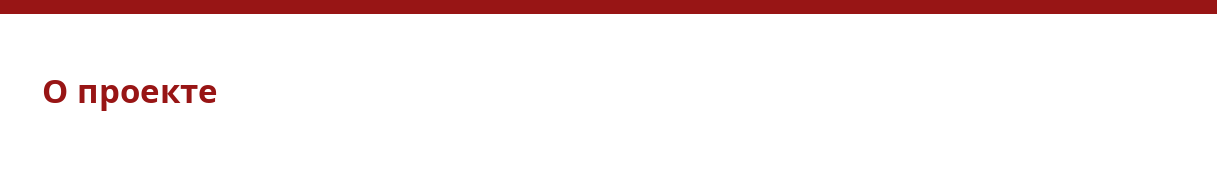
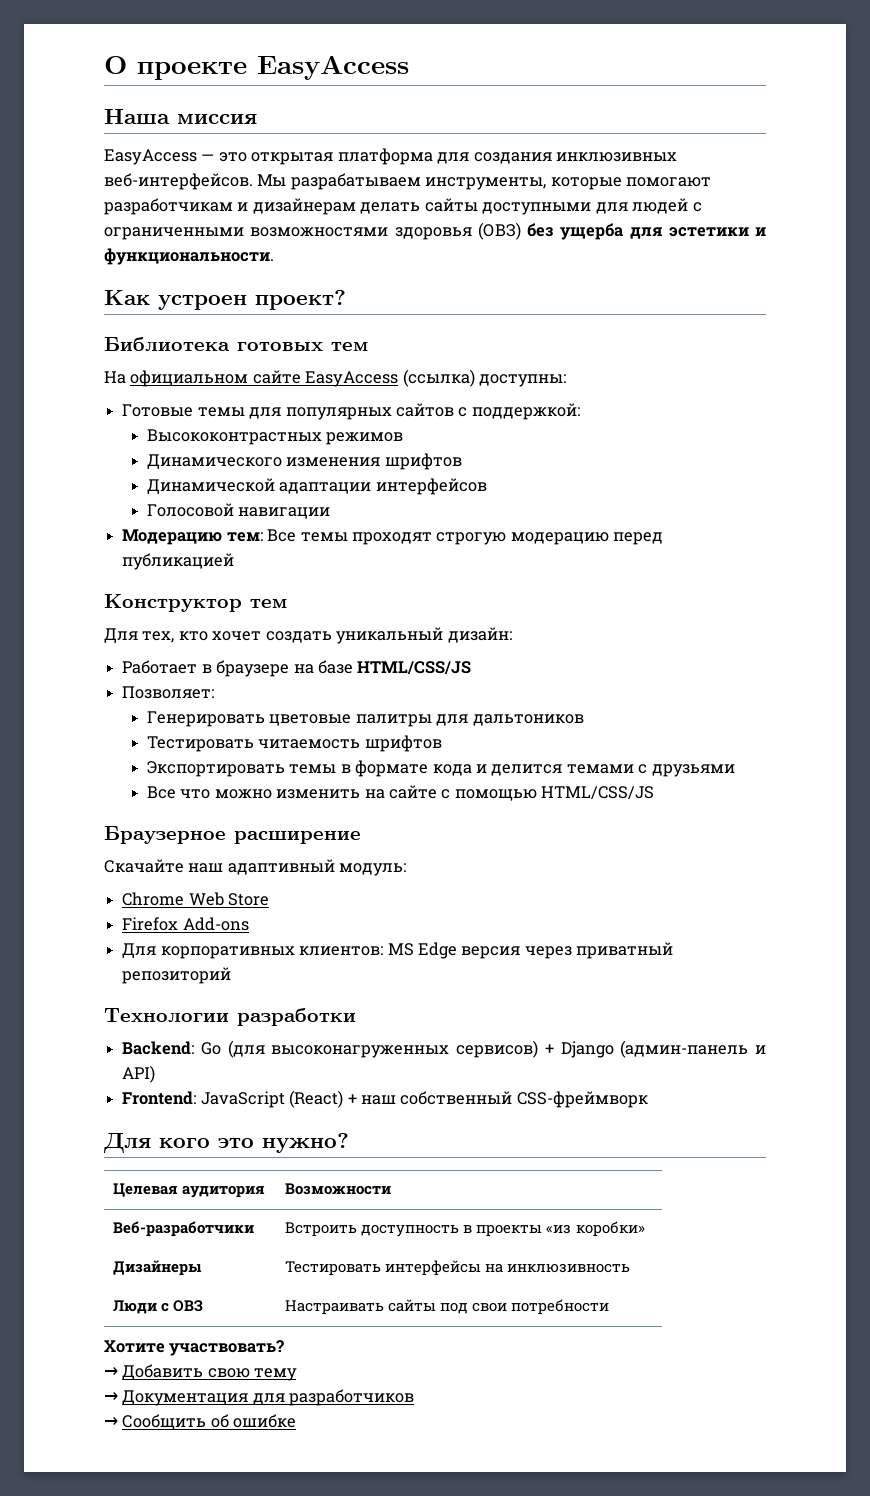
- О проекте
+ О проекте EasyAccess
+ Наша миссия
+ EasyAccess — это открытая платформа для создания инклюзивных веб-интерфейсов. Мы разрабатываем инструменты, которые помогают разработчикам и дизайнерам делать сайты доступными для людей с ограниченными возможностями здоровья (ОВЗ) без ущерба для эстетики и функциональности.
+ Как устроен проект?
+ Библиотека готовых тем
+ На официальном сайте EasyAccess (ссылка) доступны:
+ Готовые темы для популярных сайтов с поддержкой:
+ Высококонтрастных режимов
+ Динамического изменения шрифтов
+ Динамической адаптации интерфейсов
+ Голосовой навигации
+ Модерацию тем: Все темы проходят строгую модерацию перед публикацией
+ Конструктор тем
+ Для тех, кто хочет создать уникальный дизайн:
+ Работает в браузере на базе HTML/CSS/JS
+ Позволяет:
+ Генерировать цветовые палитры для дальтоников
+ Тестировать читаемость шрифтов
+ Экспортировать темы в формате кода и делится темами с друзьями
+ Все что можно изменить на сайте с помощью HTML/CSS/JS
+ Браузерное расширение
+ Скачайте наш адаптивный модуль:
+ Chrome Web Store
+ Firefox Add-ons
+ Для корпоративных клиентов: MS Edge версия через приватный репозиторий
+ Технологии разработки
+ Backend: Go (для высоконагруженных сервисов) + Django (админ-панель и API)
+ Frontend: JavaScript (React) + наш собственный CSS-фреймворк
+ Для кого это нужно?
+ Целевая аудитория | Возможности
+ Веб-разработчики | Встроить доступность в проекты «из коробки»
+ Дизайнеры | Тестировать интерфейсы на инклюзивность
+ Люди с ОВЗ | Настраивать сайты под свои потребности
+ Хотите участвовать?
+ → Добавить свою тему
+ → Документация для разработчиков
+ → Сообщить об ошибке

